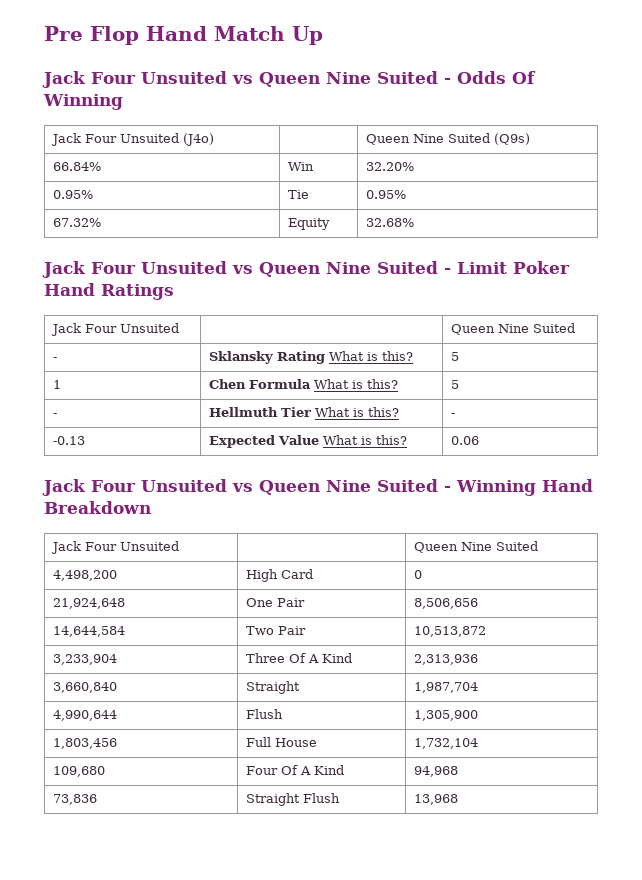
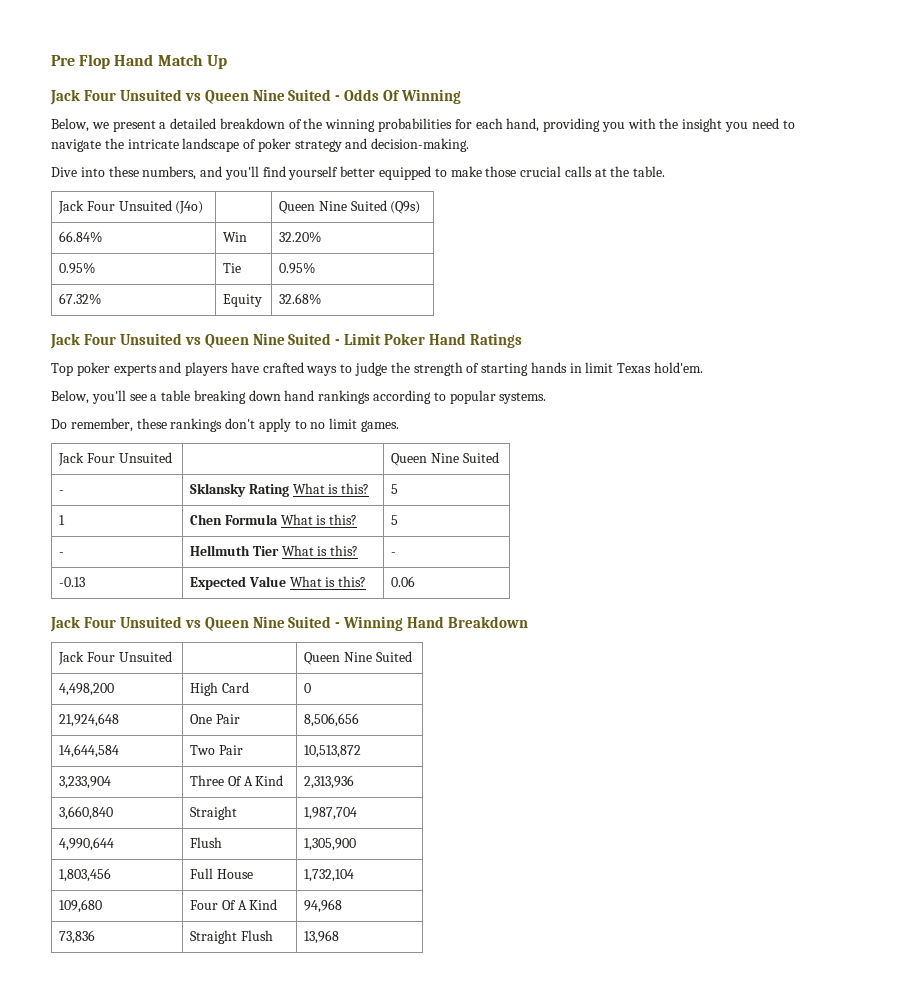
+ Below, we present a detailed breakdown of the winning probabilities for each hand, providing you with the insight you need to navigate the intricate landscape of poker strategy and decision-making.
+ Dive into these numbers, and you'll find yourself better equipped to make those crucial calls at the table.
+ Top poker experts and players have crafted ways to judge the strength of starting hands in limit Texas hold'em.
+ Below, you'll see a table breaking down hand rankings according to popular systems.
+ Do remember, these rankings don't apply to no limit games.

